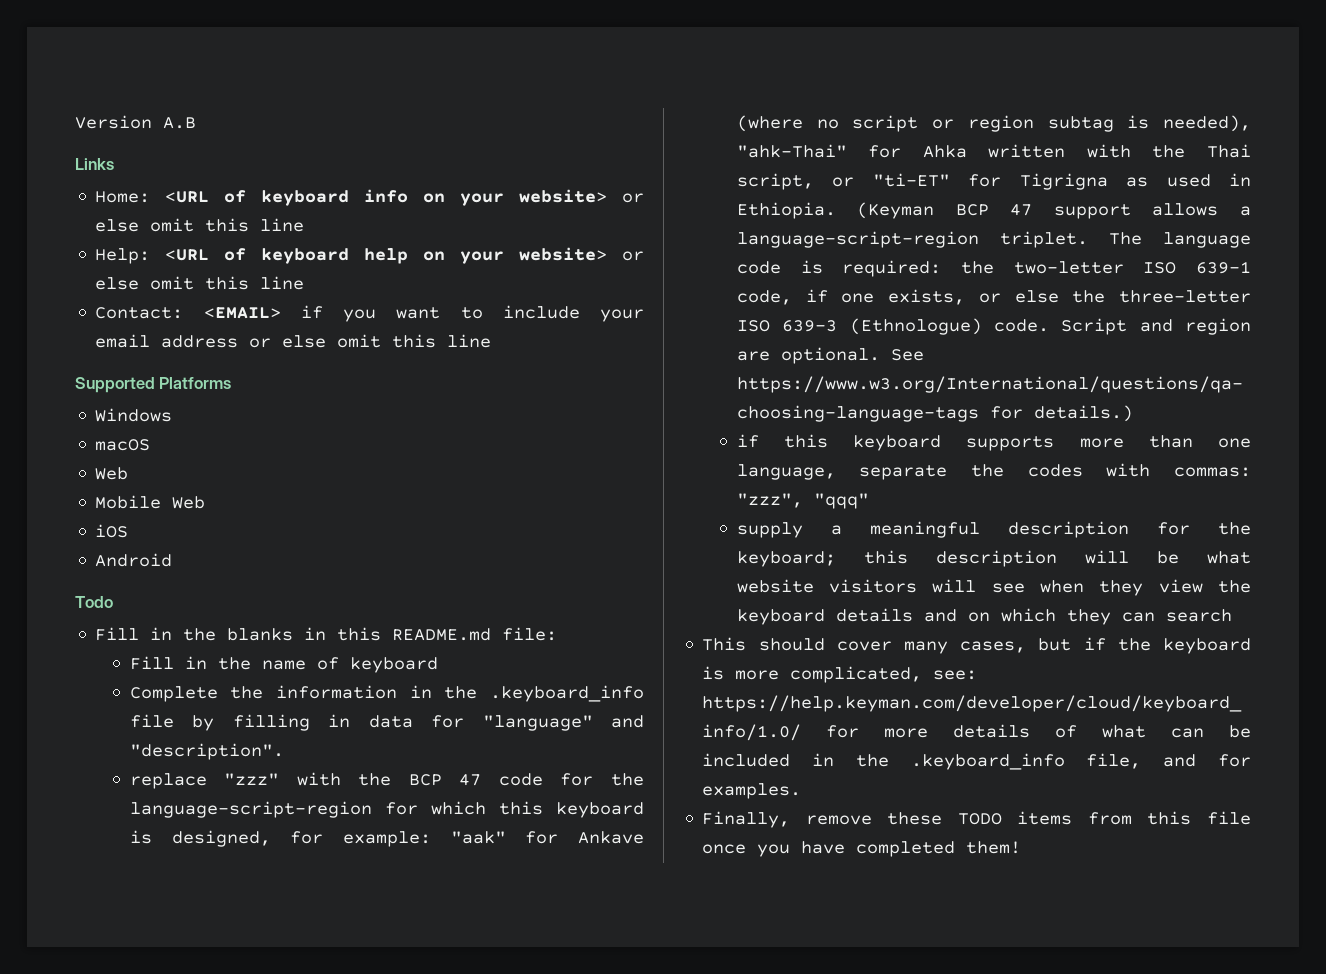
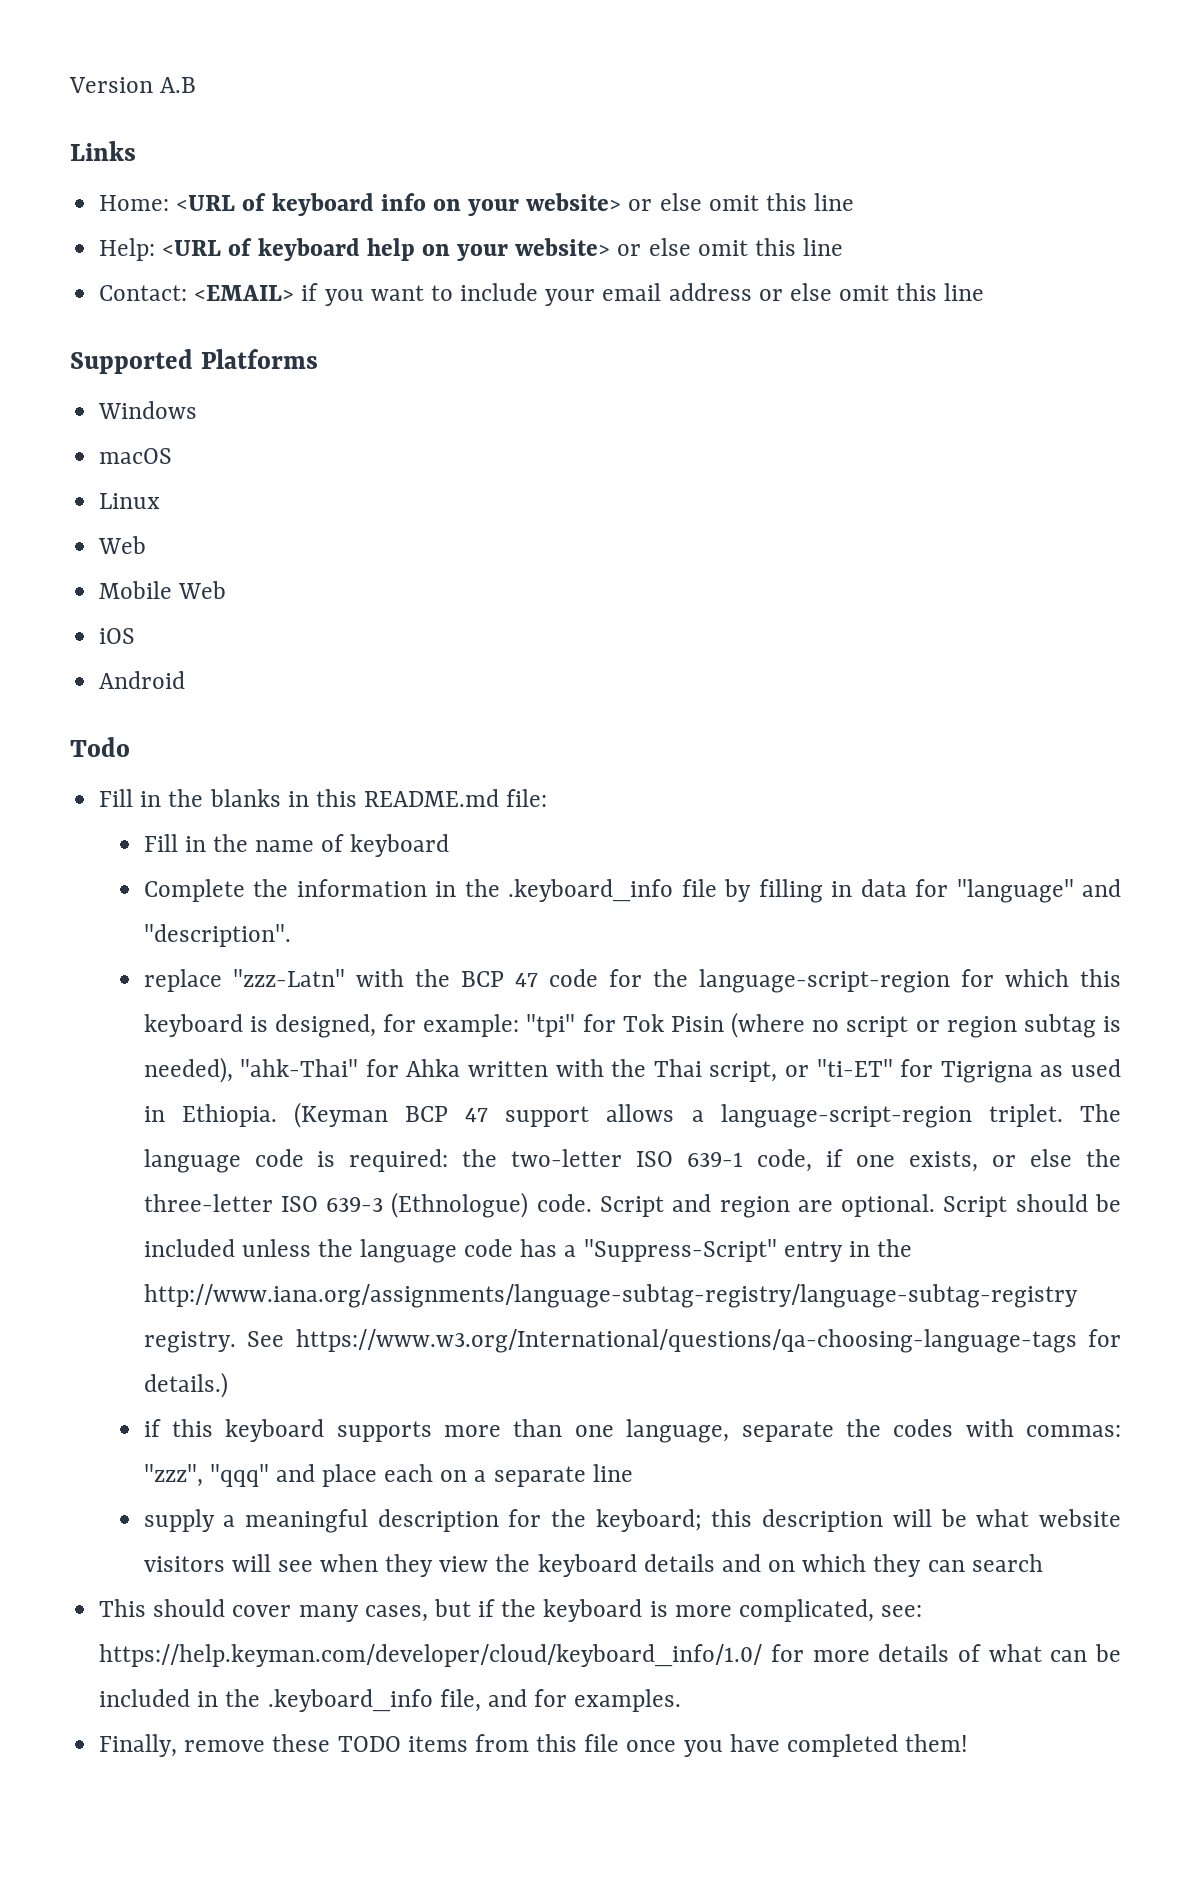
+ Linux
- replace "zzz" with the BCP 47 code for the language-script-region for which this keyboard is designed, for example: "aak" for Ankave (where no script or region subtag is needed), "ahk-Thai" for Ahka written with the Thai script, or "ti-ET" for Tigrigna as used in Ethiopia.
+ replace "zzz-Latn" with the BCP 47 code for the language-script-region for which this keyboard is designed, for example: "tpi" for Tok Pisin (where no script or region subtag is needed), "ahk-Thai" for Ahka written with the Thai script, or "ti-ET" for Tigrigna as used in Ethiopia.
+ Script should be included unless the language code has a "Suppress-Script" entry in the http://www.iana.org/assignments/language-subtag-registry/language-subtag-registry registry.
- if this keyboard supports more than one language, separate the codes with commas: "zzz", "qqq"
+ if this keyboard supports more than one language, separate the codes with commas: "zzz", "qqq" and place each on a separate line

